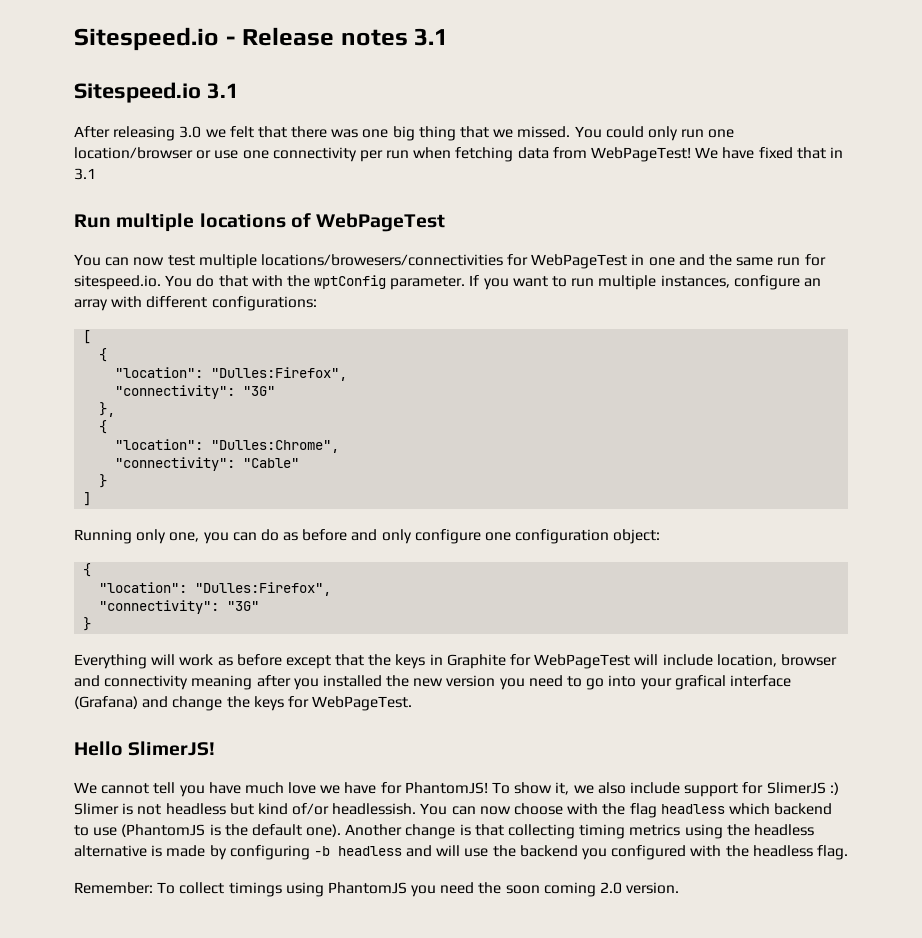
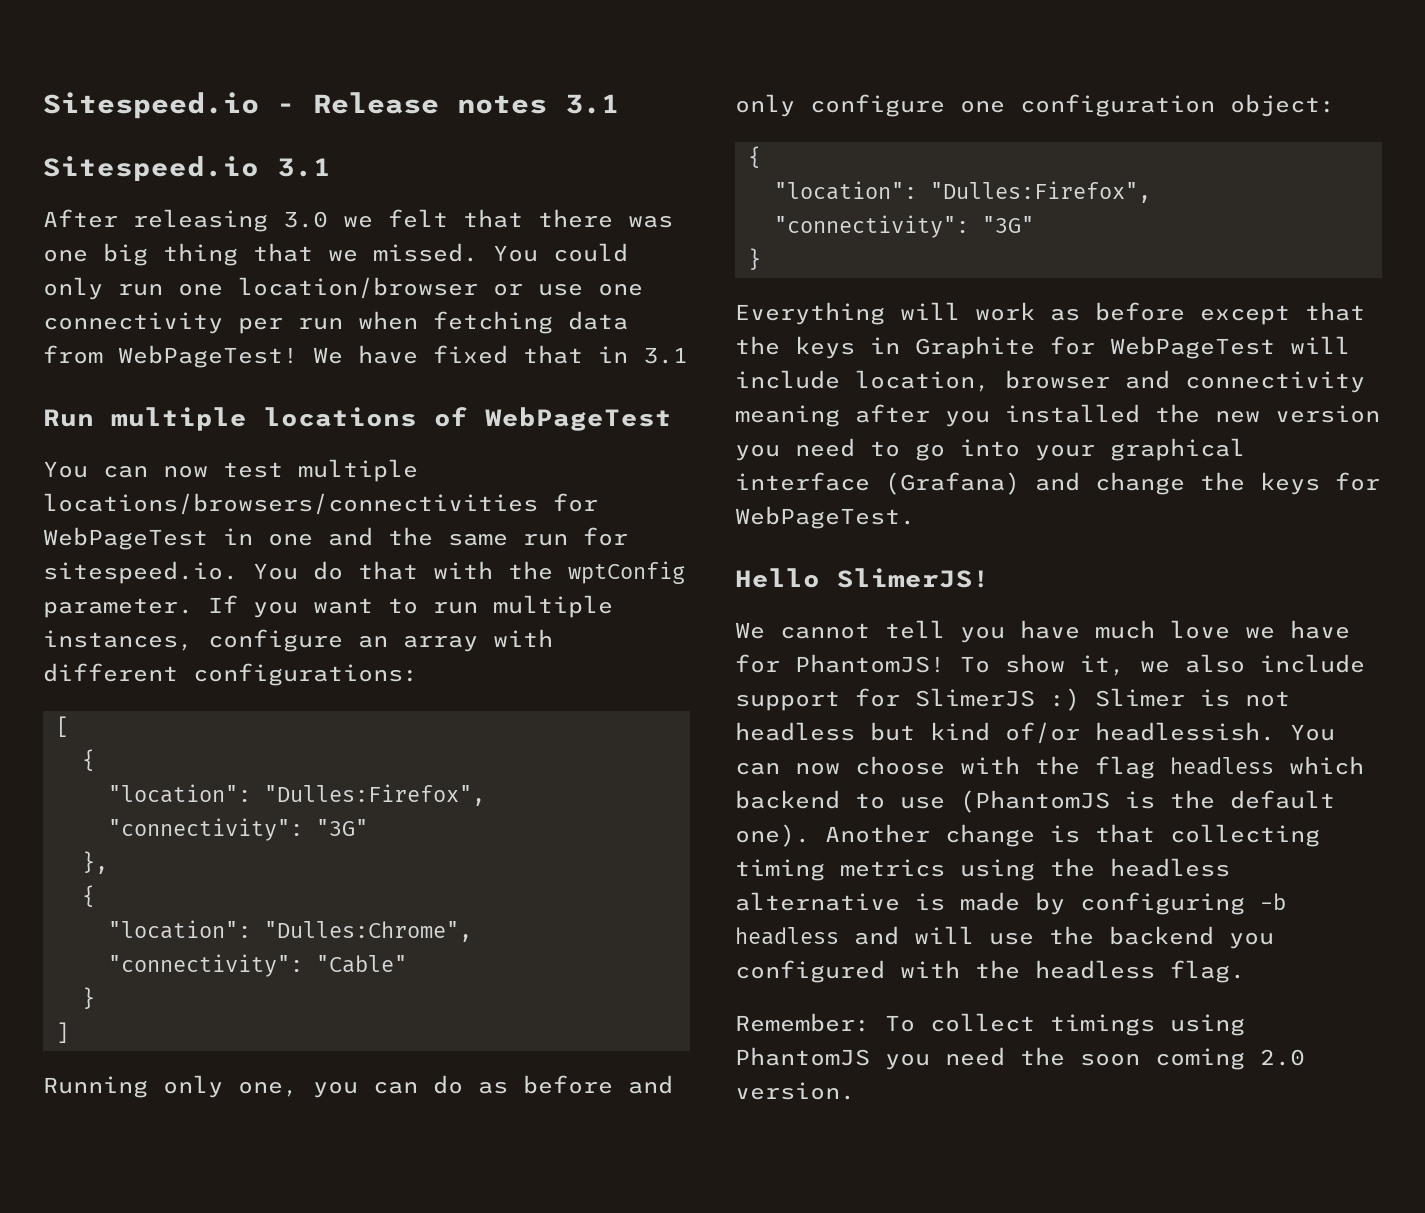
- You can now test multiple locations/browesers/connectivities for WebPageTest in one and the same run for sitespeed.io. You do that with the wptConfig parameter.
+ You can now test multiple locations/browsers/connectivities for WebPageTest in one and the same run for sitespeed.io. You do that with the wptConfig parameter.
- Everything will work as before except that the keys in Graphite for WebPageTest will include location, browser and connectivity meaning after you installed the new version you need to go into your grafical interface (Grafana) and change the keys for WebPageTest.
+ Everything will work as before except that the keys in Graphite for WebPageTest will include location, browser and connectivity meaning after you installed the new version you need to go into your graphical interface (Grafana) and change the keys for WebPageTest.

